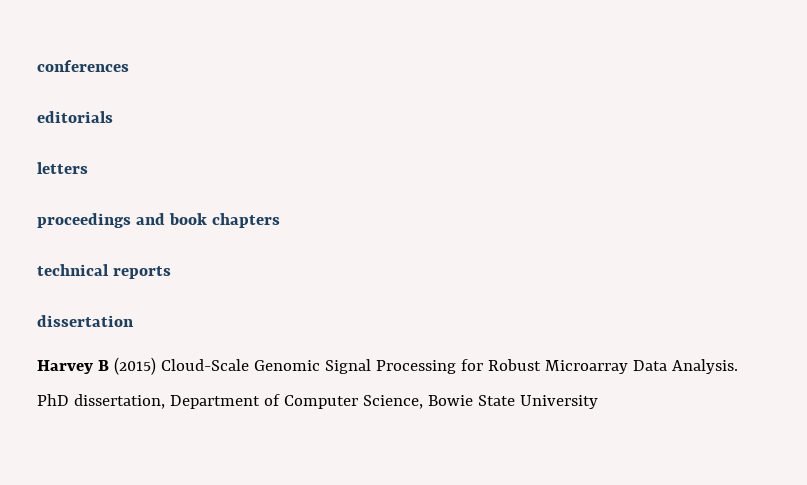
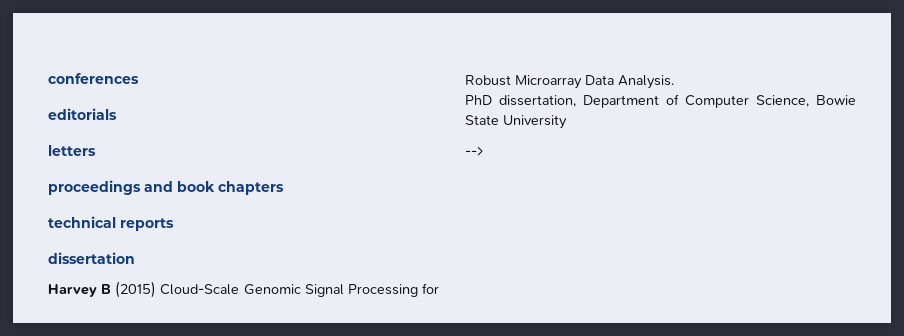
+ -->

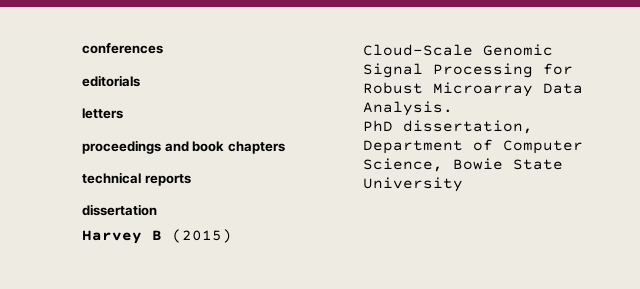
- -->

